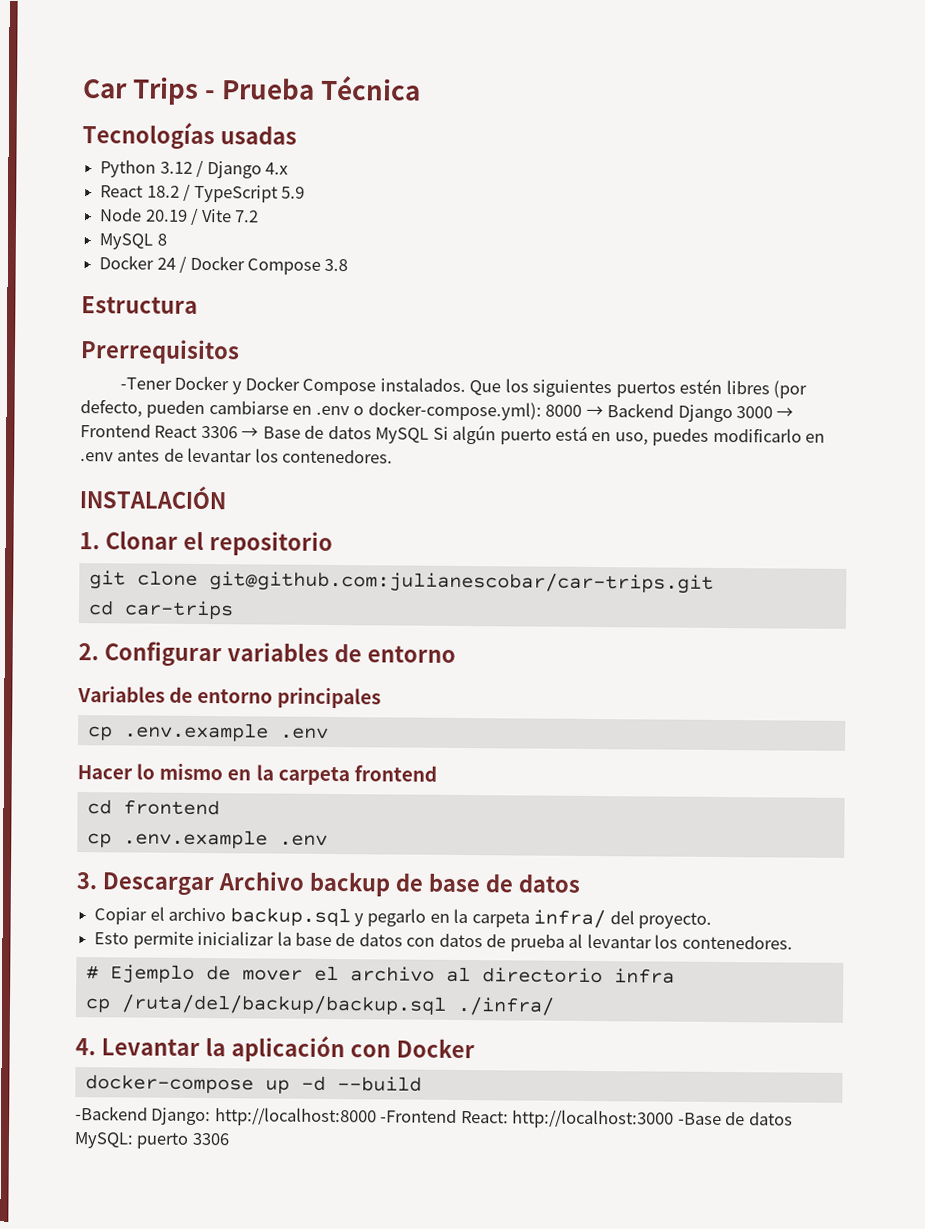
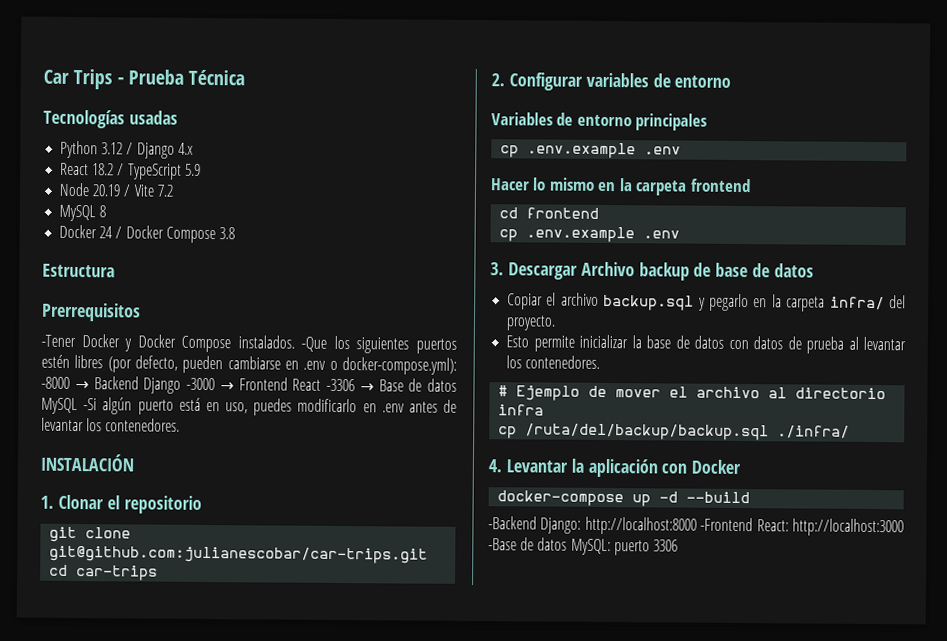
- Que los siguientes puertos estén libres (por defecto, pueden cambiarse en .env o docker-compose.yml): 8000 → Backend Django 3000 → Frontend React 3306 → Base de datos MySQL Si algún puerto está en uso, puedes modificarlo en .env antes de levantar los contenedores.
+ -Que los siguientes puertos estén libres (por defecto, pueden cambiarse en .env o docker-compose.yml): -8000 → Backend Django -3000 → Frontend React -3306 → Base de datos MySQL -Si algún puerto está en uso, puedes modificarlo en .env antes de levantar los contenedores.

